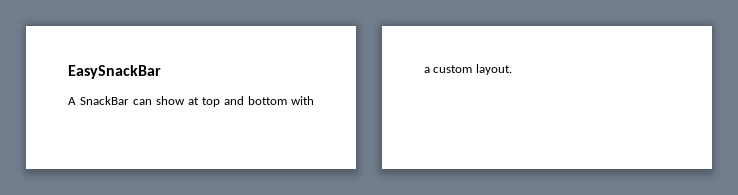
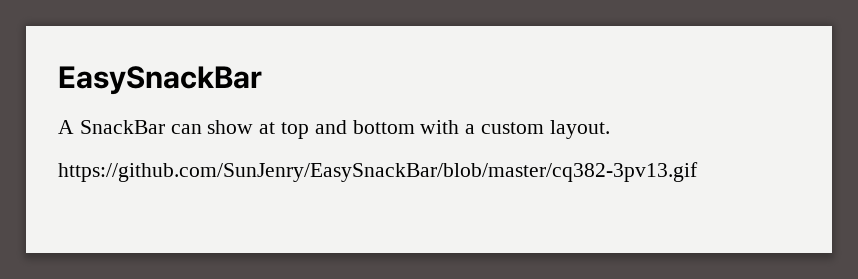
+ https://github.com/SunJenry/EasySnackBar/blob/master/cq382-3pv13.gif

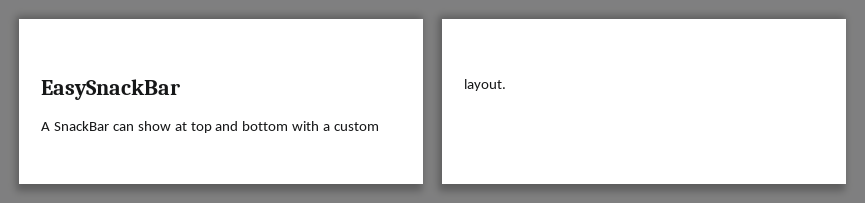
- https://github.com/SunJenry/EasySnackBar/blob/master/cq382-3pv13.gif

